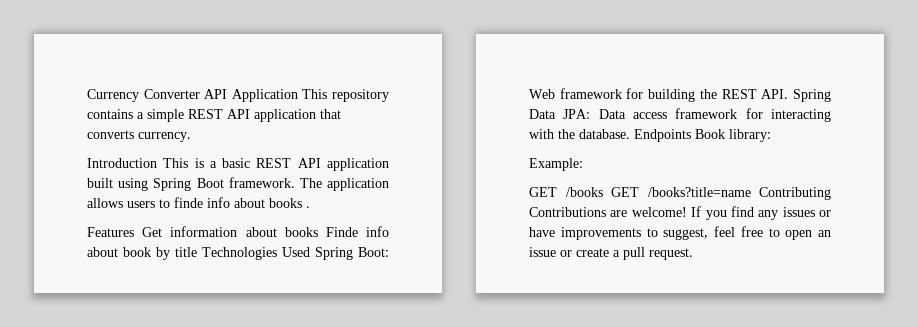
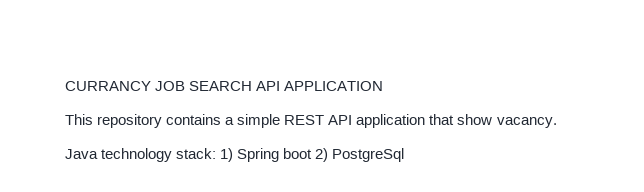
- Currency Converter API Application This repository contains a simple REST API application that converts currency.
- Introduction This is a basic REST API application built using Spring Boot framework. The application allows users to finde info about books .
- Features Get information about books Finde info about book by title Technologies Used Spring Boot: Web framework for building the REST API. Spring Data JPA: Data access framework for interacting with the database. Endpoints Book library:
- Example:
- GET /books GET /books?title=name Contributing Contributions are welcome! If you find any issues or have improvements to suggest, feel free to open an issue or create a pull request.
+ CURRANCY JOB SEARCH API APPLICATION
+ This repository contains a simple REST API application that show vacancy.
+ Java technology stack: 1) Spring boot 2) PostgreSql

